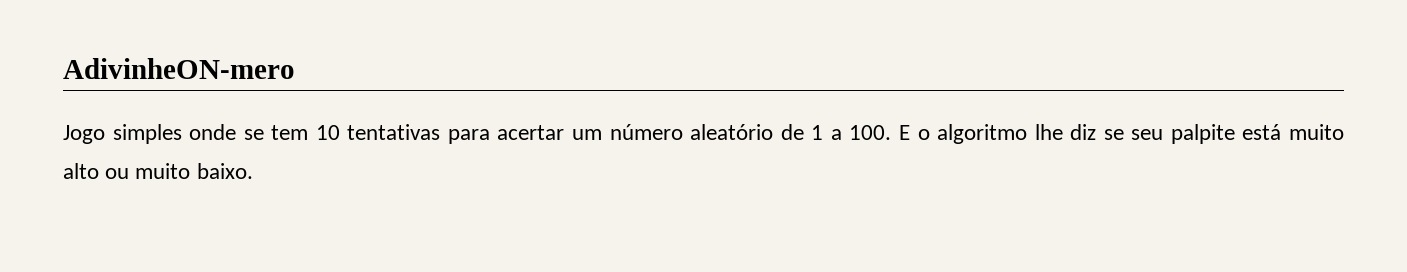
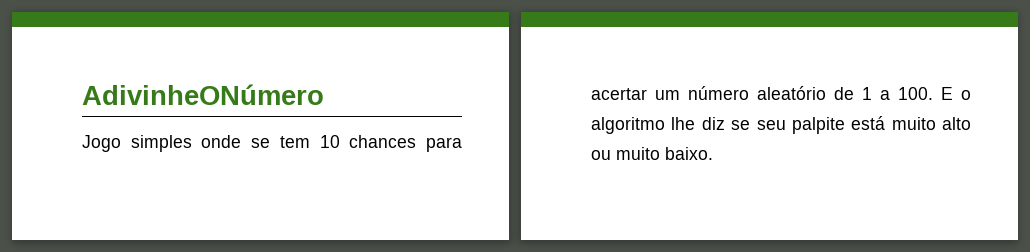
- AdivinheON-mero
+ AdivinheONúmero
- Jogo simples onde se tem 10 tentativas para acertar um número aleatório de 1 a 100. E o algoritmo lhe diz se seu palpite está muito alto ou muito baixo.
+ Jogo simples onde se tem 10 chances para acertar um número aleatório de 1 a 100. E o algoritmo lhe diz se seu palpite está muito alto ou muito baixo.

